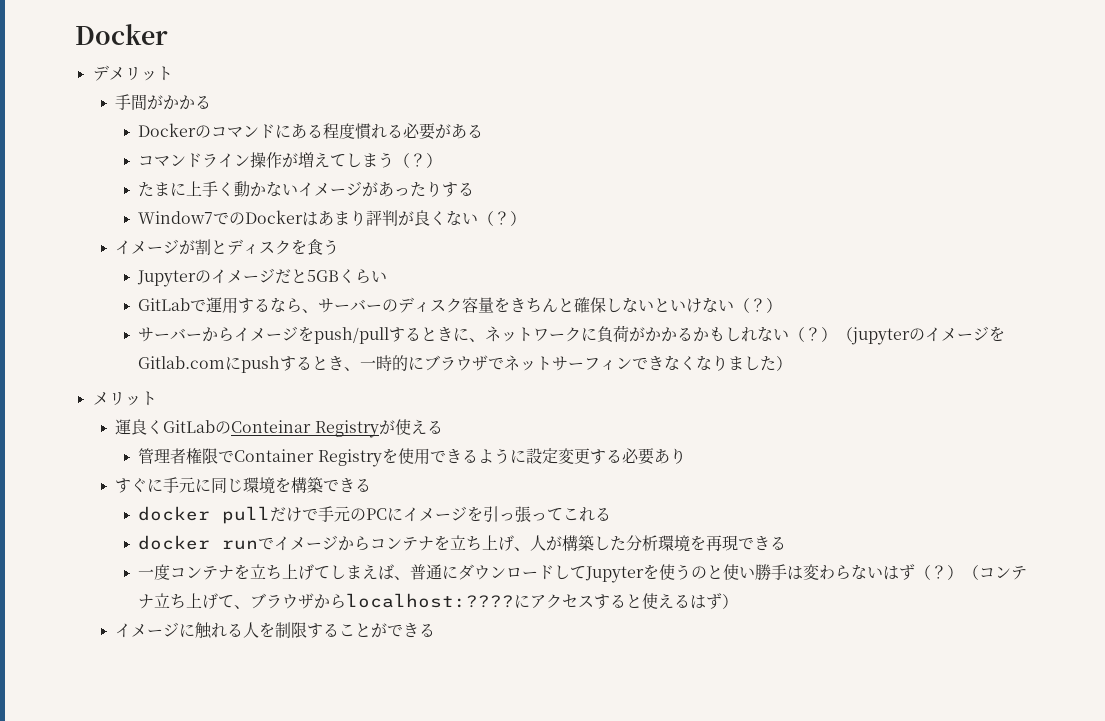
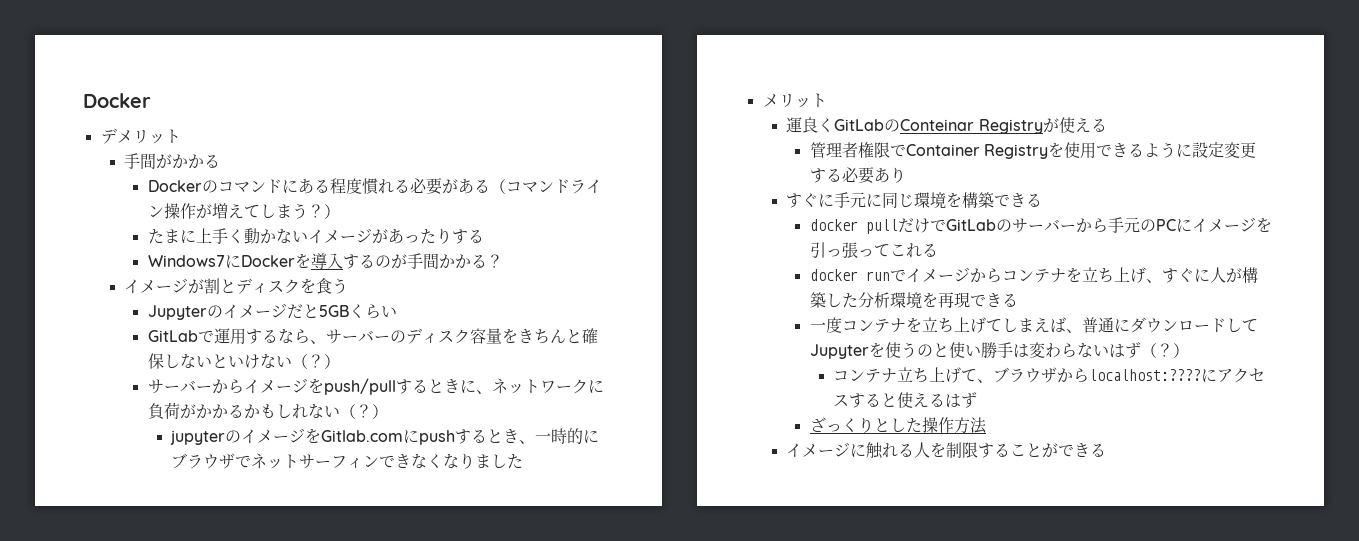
- Dockerのコマンドにある程度慣れる必要がある
- コマンドライン操作が増えてしまう（？）
+ Dockerのコマンドにある程度慣れる必要がある（コマンドライン操作が増えてしまう？）
- Window7でのDockerはあまり評判が良くない（？）
+ Windows7にDockerを導入するのが手間かかる？
- サーバーからイメージをpush/pullするときに、ネットワークに負荷がかかるかもしれない（？）（jupyterのイメージをGitlab.comにpushするとき、一時的にブラウザでネットサーフィンできなくなりました）
+ サーバーからイメージをpush/pullするときに、ネットワークに負荷がかかるかもしれない（？）
+ jupyterのイメージをGitlab.comにpushするとき、一時的にブラウザでネットサーフィンできなくなりました
- docker pullだけで手元のPCにイメージを引っ張ってこれる
+ docker pullだけでGitLabのサーバーから手元のPCにイメージを引っ張ってこれる
- docker runでイメージからコンテナを立ち上げ、人が構築した分析環境を再現できる
+ docker runでイメージからコンテナを立ち上げ、すぐに人が構築した分析環境を再現できる
- 一度コンテナを立ち上げてしまえば、普通にダウンロードしてJupyterを使うのと使い勝手は変わらないはず（？）（コンテナ立ち上げて、ブラウザからlocalhost:????
+ 一度コンテナを立ち上げてしまえば、普通にダウンロードしてJupyterを使うのと使い勝手は変わらないはず（？）
+ コンテナ立ち上げて、ブラウザからlocalhost:????
- にアクセスすると使えるはず）
+ にアクセスすると使えるはず
+ ざっくりとした操作方法

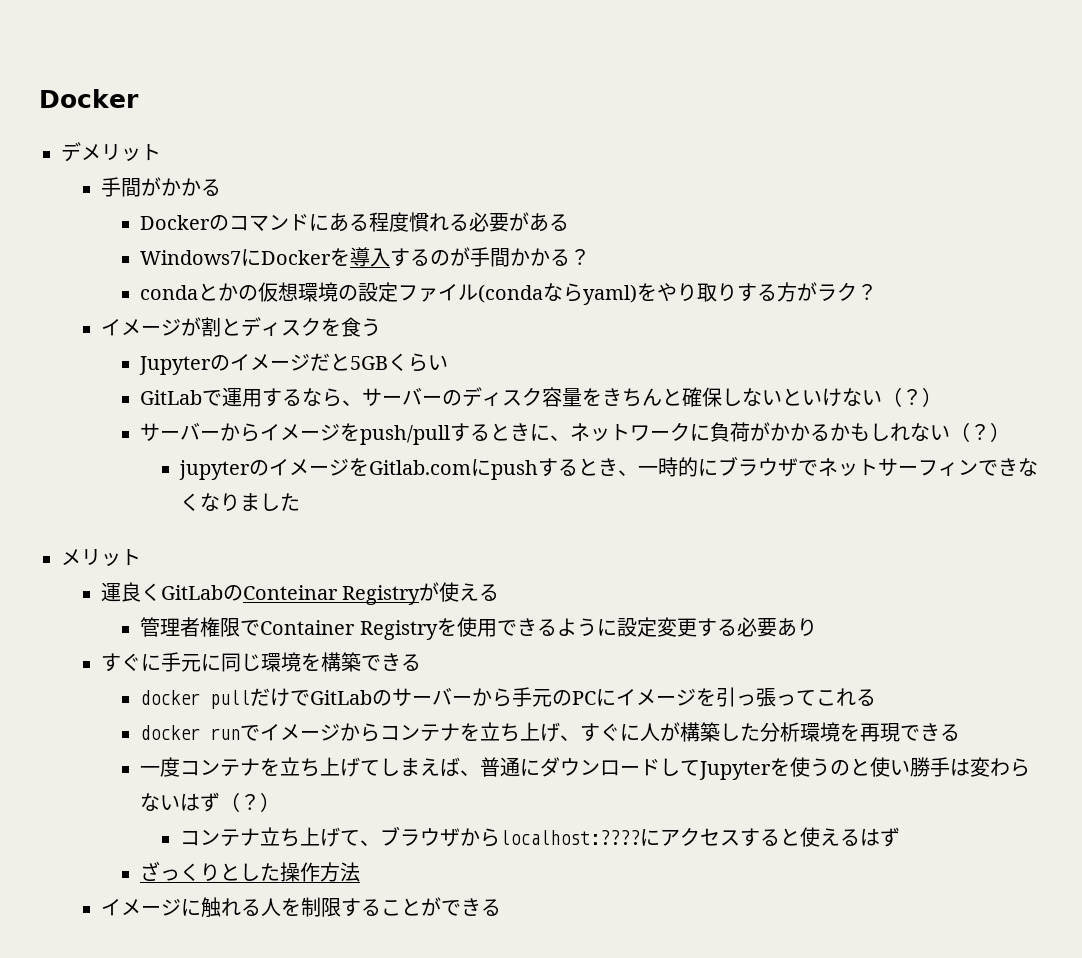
- Dockerのコマンドにある程度慣れる必要がある（コマンドライン操作が増えてしまう？）
- たまに上手く動かないイメージがあったりする
+ Dockerのコマンドにある程度慣れる必要がある
+ condaとかの仮想環境の設定ファイル(condaならyaml)をやり取りする方がラク？

